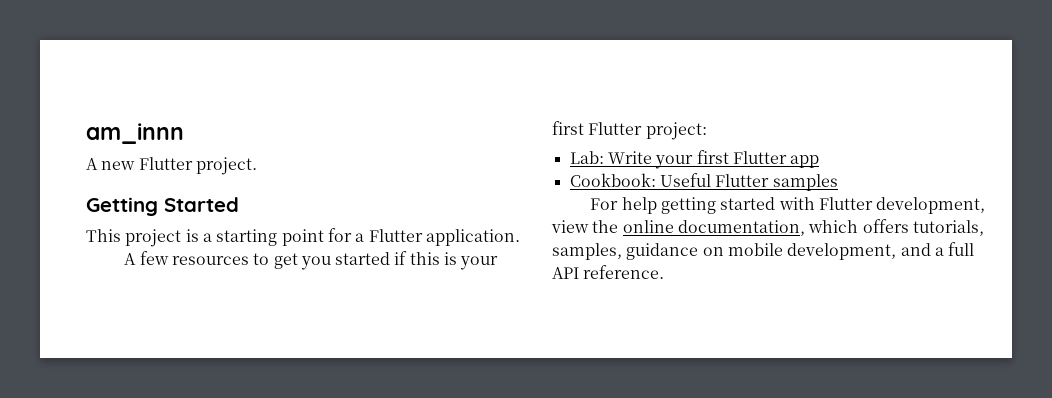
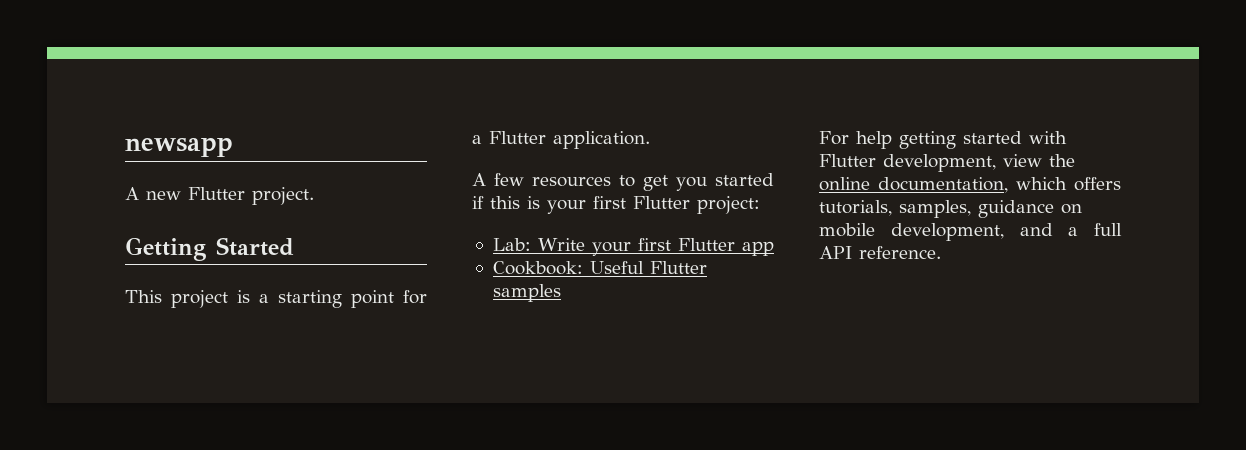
- am_innn
+ newsapp

